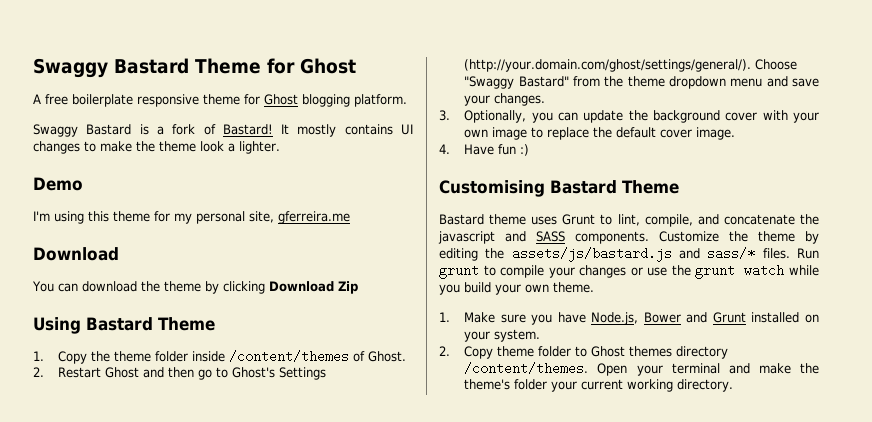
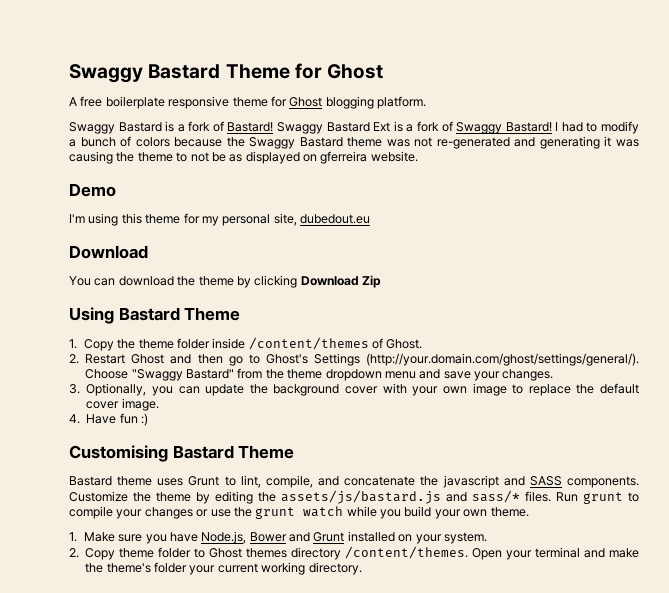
- It mostly contains UI changes to make the theme look a lighter.
+ Swaggy Bastard Ext is a fork of Swaggy Bastard! I had to modify a bunch of colors because the Swaggy Bastard theme was not re-generated and generating it was causing the theme to not be as displayed on gferreira website.
- I'm using this theme for my personal site, gferreira.me
+ I'm using this theme for my personal site, dubedout.eu

